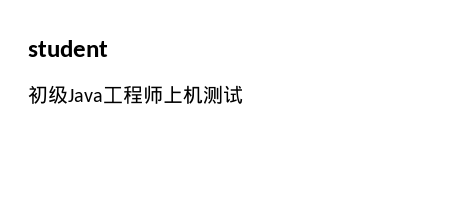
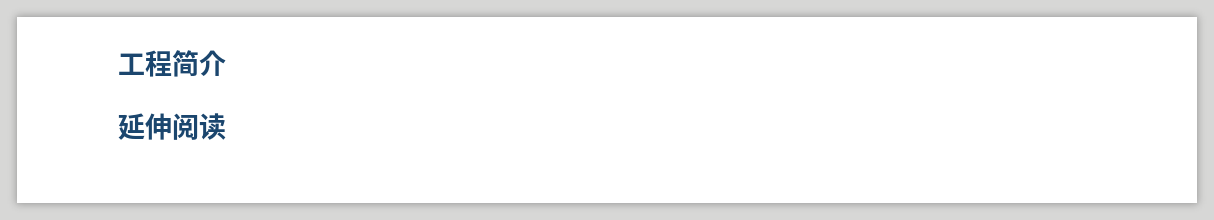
- student
- 初级Java工程师上机测试
+ 工程简介
+ 延伸阅读

